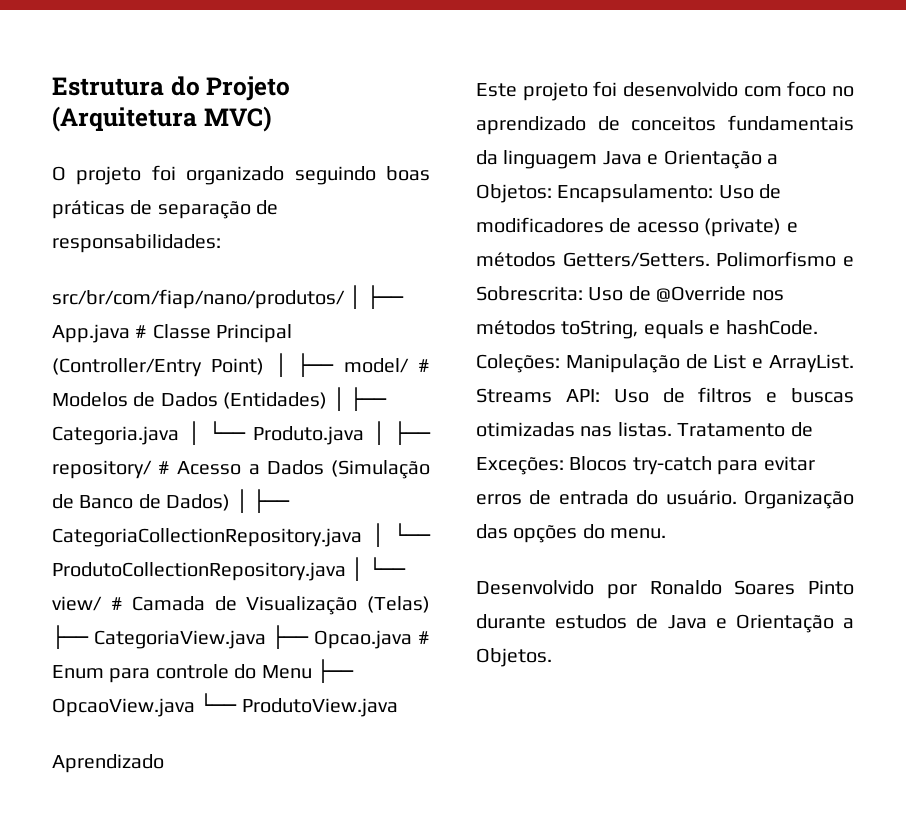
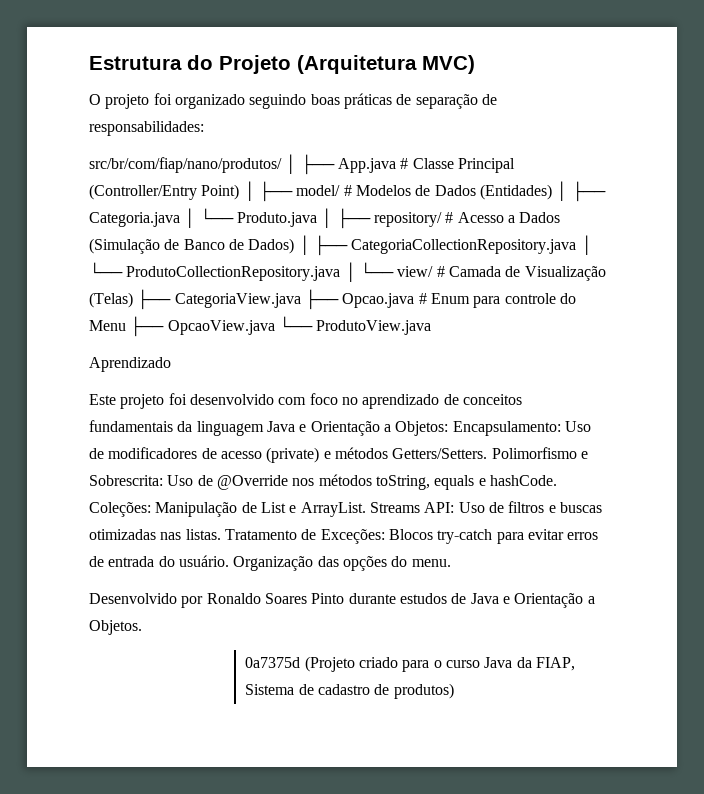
+ 0a7375d (Projeto criado para o curso Java da FIAP, Sistema de cadastro de produtos)

